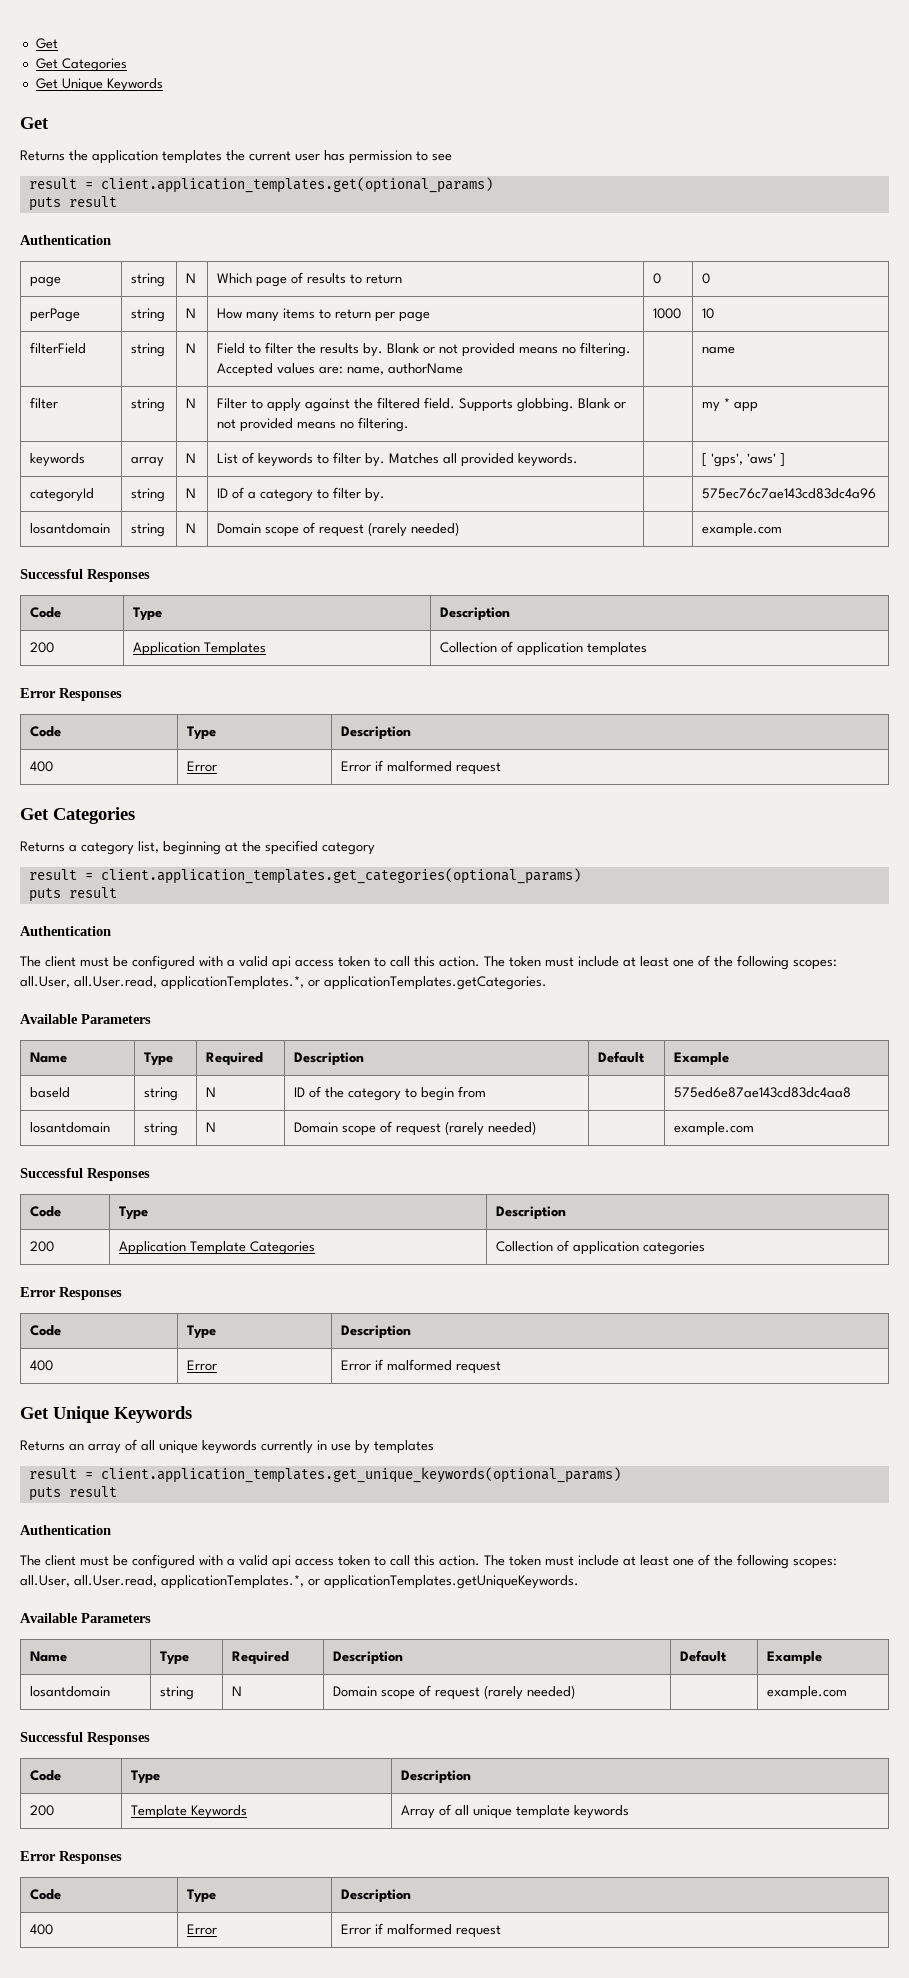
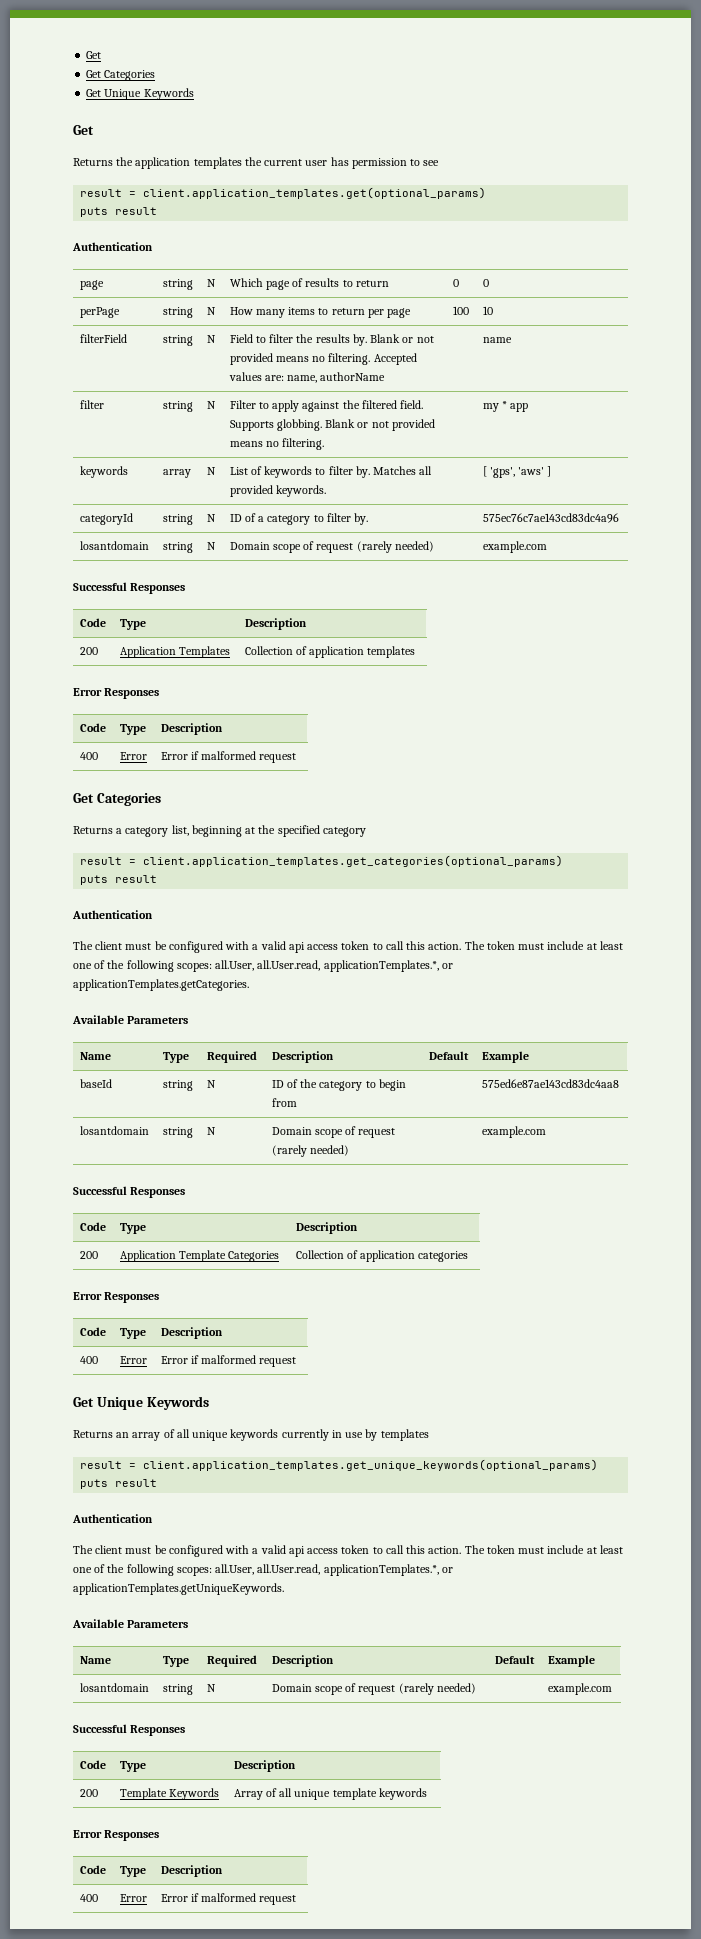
- perPage | string | N | How many items to return per page | 1000 | 10
+ perPage | string | N | How many items to return per page | 100 | 10

